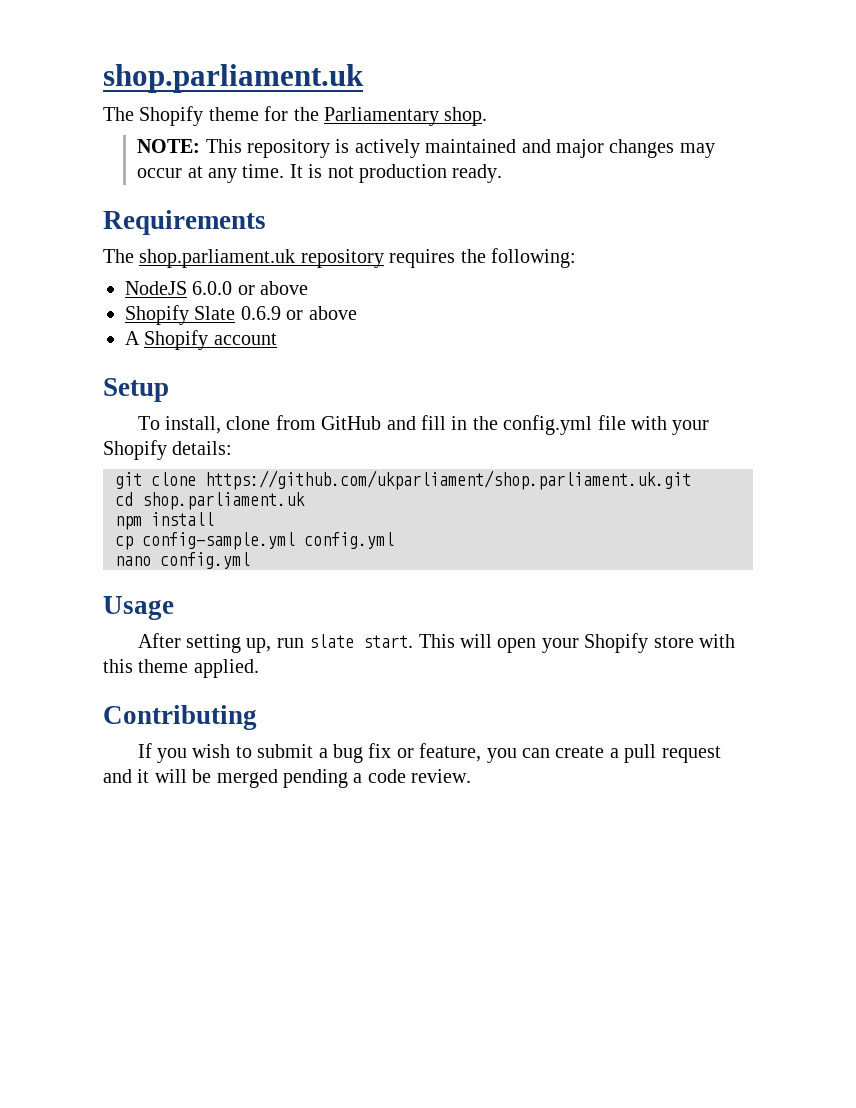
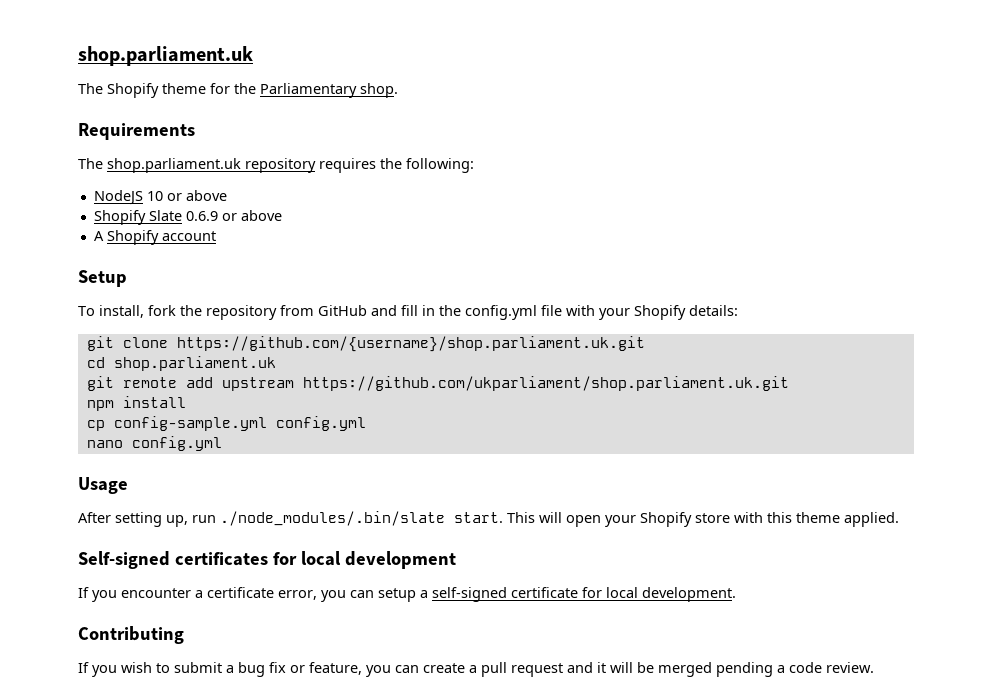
- NOTE: This repository is actively maintained and major changes may occur at any time. It is not production ready.
- NodeJS 6.0.0 or above
+ NodeJS 10 or above
- To install, clone from GitHub and fill in the config.yml file with your Shopify details:
+ To install, fork the repository from GitHub and fill in the config.yml file with your Shopify details:
- git clone https://github.com/ukparliament/shop.parliament.uk.git
+ git clone https://github.com/{username}/shop.parliament.uk.git
+ git remote add upstream https://github.com/ukparliament/shop.parliament.uk.git
- After setting up, run slate start.
+ After setting up, run ./node_modules/.bin/slate start.
+ Self-signed certificates for local development
+ If you encounter a certificate error, you can setup a self-signed certificate for local development.

